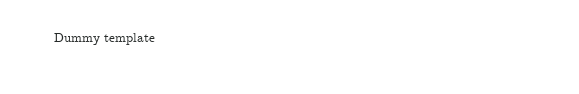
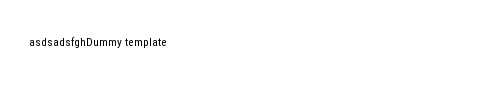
- Dummy template
+ asdsadsfghDummy template

